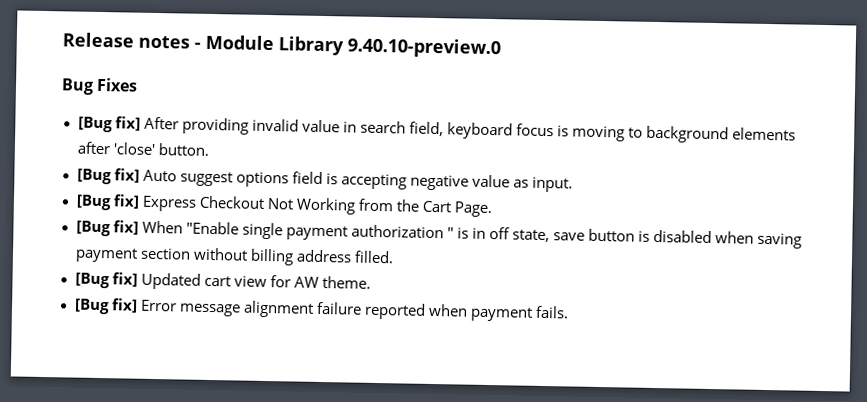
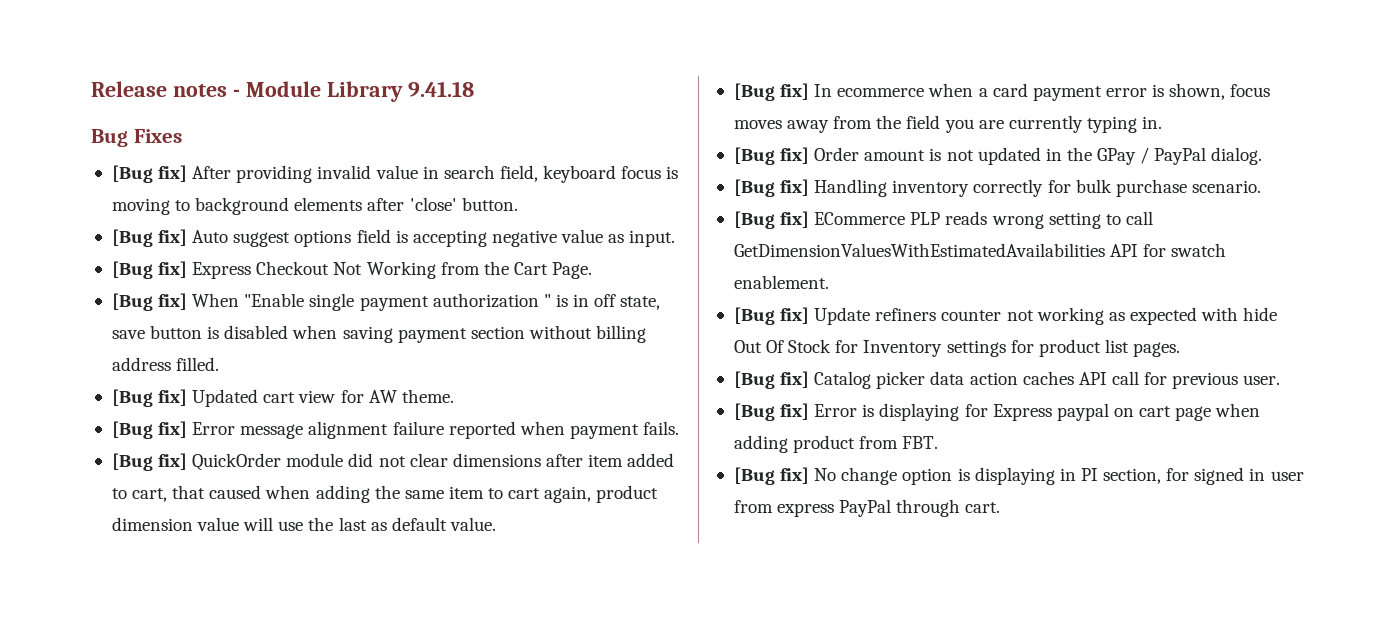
- Release notes - Module Library 9.40.10-preview.0
+ Release notes - Module Library 9.41.18
+ [Bug fix] QuickOrder module did not clear dimensions after item added to cart, that caused when adding the same item to cart again, product dimension value will use the last as default value.
+ [Bug fix] In ecommerce when a card payment error is shown, focus moves away from the field you are currently typing in.
+ [Bug fix] Order amount is not updated in the GPay / PayPal dialog.
+ [Bug fix] Handling inventory correctly for bulk purchase scenario.
+ [Bug fix] ECommerce PLP reads wrong setting to call GetDimensionValuesWithEstimatedAvailabilities API for swatch enablement.
+ [Bug fix] Update refiners counter not working as expected with hide Out Of Stock for Inventory settings for product list pages.
+ [Bug fix] Catalog picker data action caches API call for previous user.
+ [Bug fix] Error is displaying for Express paypal on cart page when adding product from FBT.
+ [Bug fix] No change option is displaying in PI section, for signed in user from express PayPal through cart.

